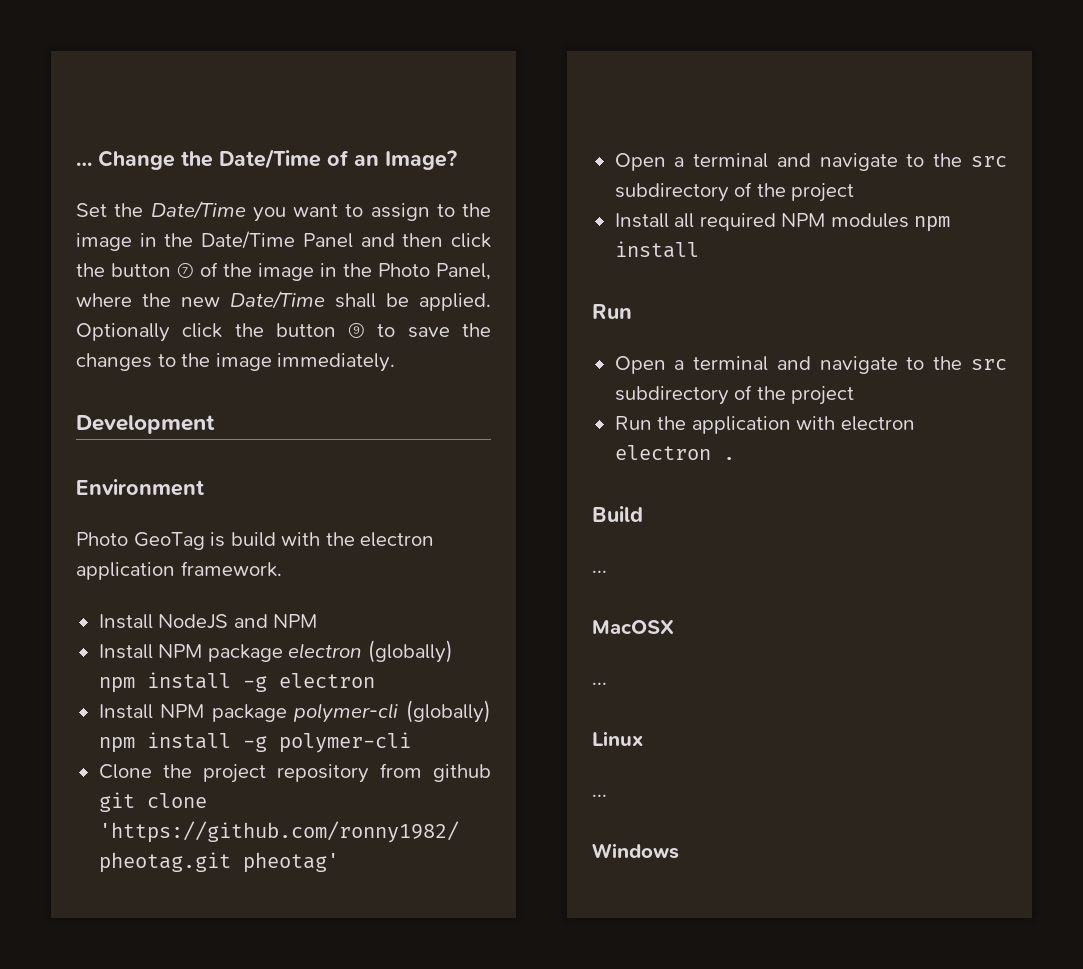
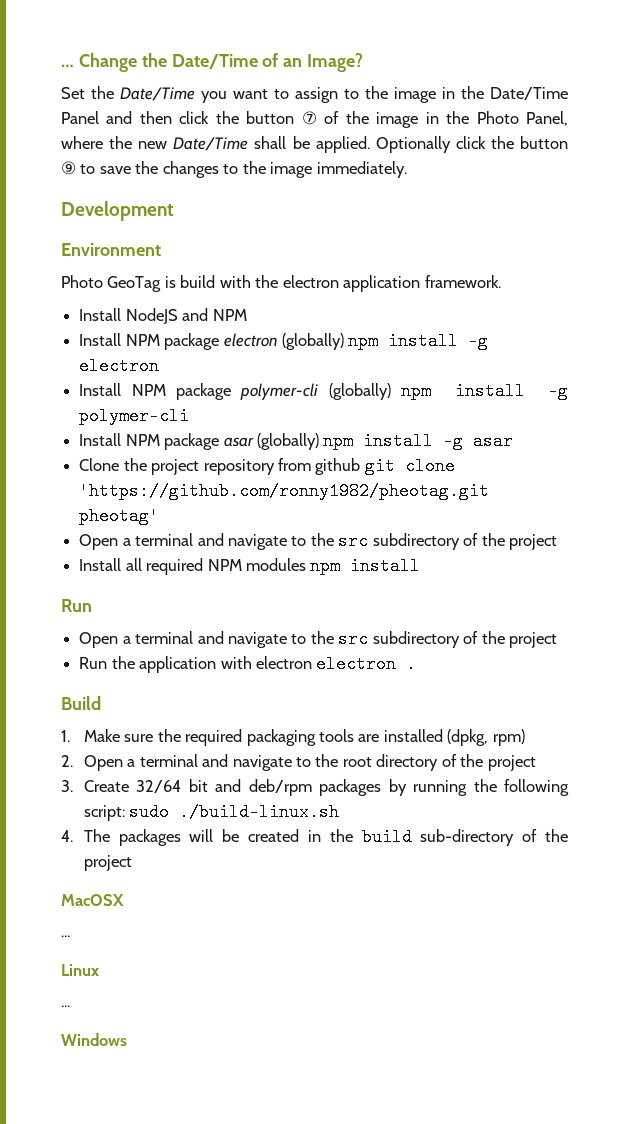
+ Install NPM package asar (globally) npm install -g asar
  Build
- ...
+ 1. Make sure the required packaging tools are installed (dpkg, rpm)
+ 2. Open a terminal and navigate to the root directory of the project
+ 3. Create 32/64 bit and deb/rpm packages by running the following script: sudo ./build-linux.sh
+ 4. The packages will be created in the build sub-directory of the project

